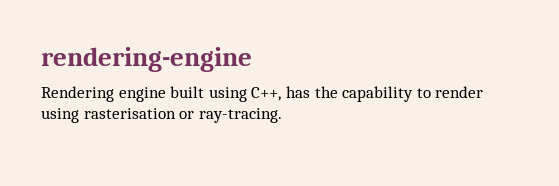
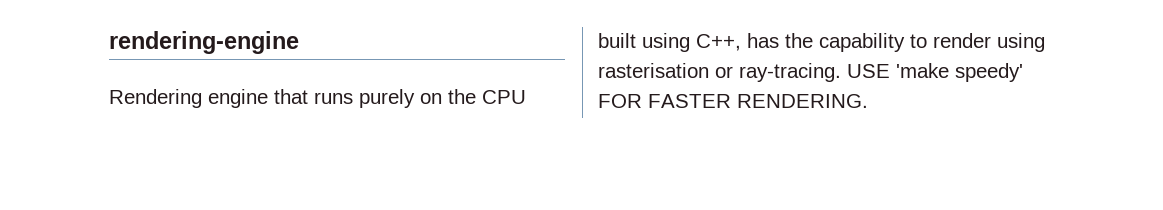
- Rendering engine built using C++, has the capability to render using rasterisation or ray-tracing.
+ Rendering engine that runs purely on the CPU built using C++, has the capability to render using rasterisation or ray-tracing.
+ USE 'make speedy' FOR FASTER RENDERING.

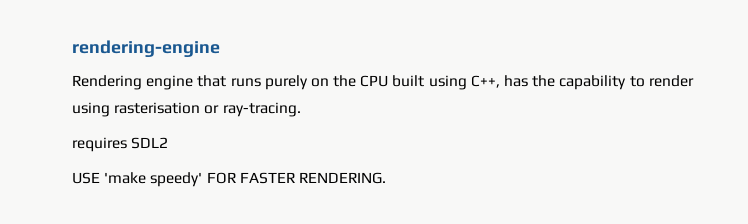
- Rendering engine that runs purely on the CPU built using C++, has the capability to render using rasterisation or ray-tracing. USE 'make speedy' FOR FASTER RENDERING.
+ Rendering engine that runs purely on the CPU built using C++, has the capability to render using rasterisation or ray-tracing.
+ requires SDL2
+ USE 'make speedy' FOR FASTER RENDERING.

